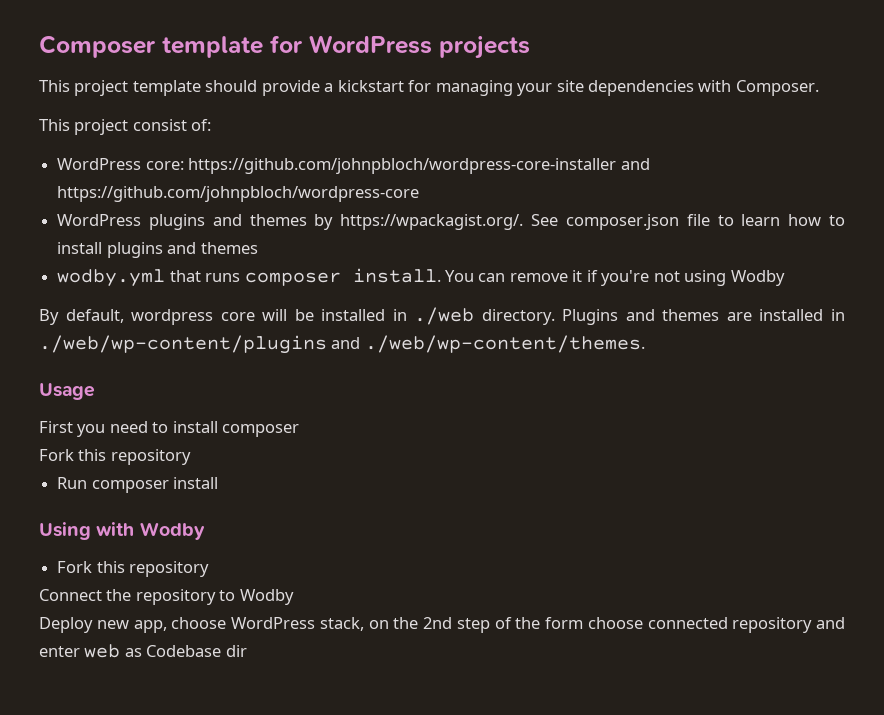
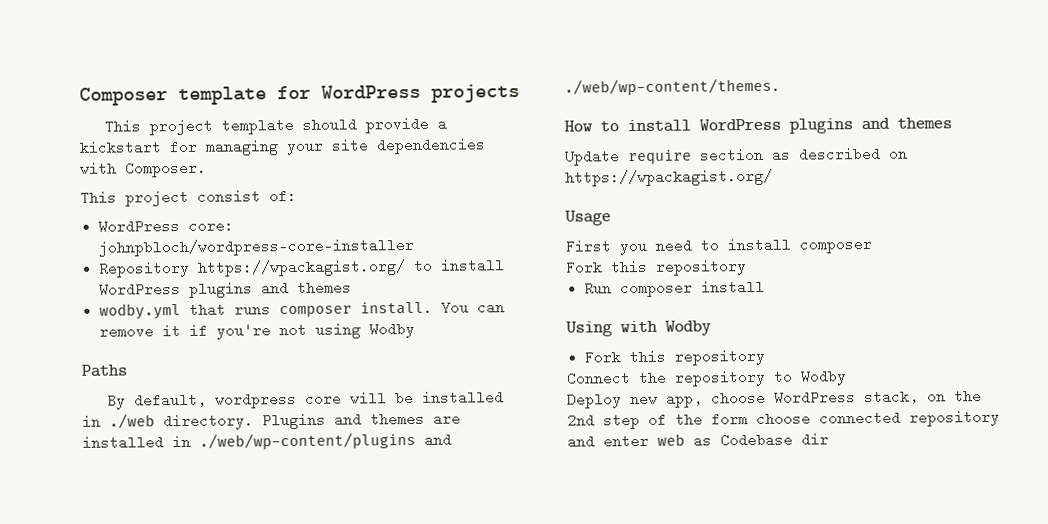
- WordPress core: https://github.com/johnpbloch/wordpress-core-installer and https://github.com/johnpbloch/wordpress-core
- WordPress plugins and themes by https://wpackagist.org/. See composer.json file to learn how to install plugins and themes
+ WordPress core: johnpbloch/wordpress-core-installer
+ Repository https://wpackagist.org/ to install WordPress plugins and themes
+ Paths
+ How to install WordPress plugins and themes
+ Update require section as described on https://wpackagist.org/

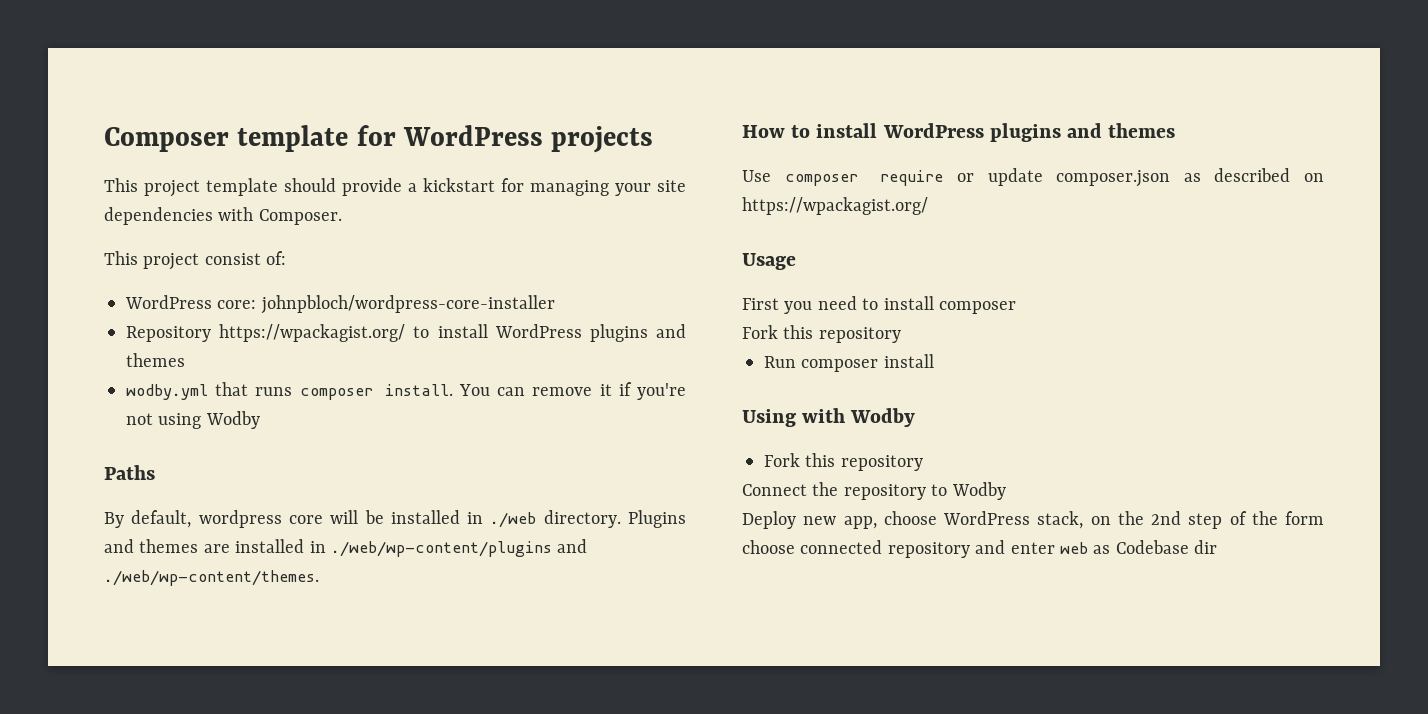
- Update require section as described on https://wpackagist.org/
+ Use composer require or update composer.json as described on https://wpackagist.org/

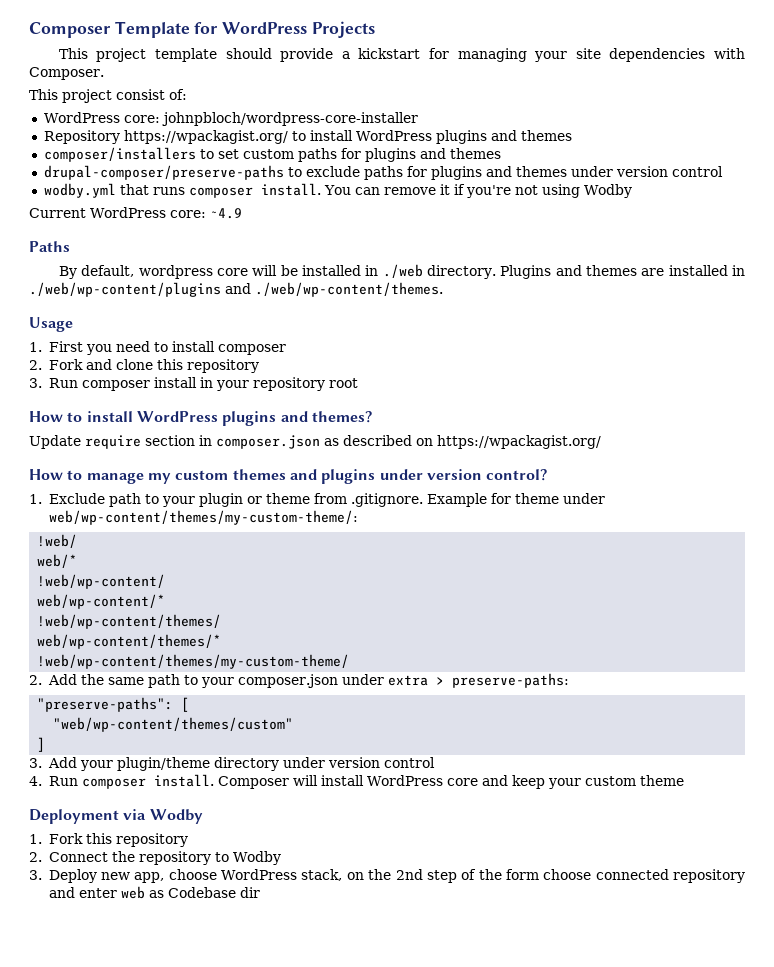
- Composer template for WordPress projects
+ Composer Template for WordPress Projects
+ composer/installers to set custom paths for plugins and themes
+ drupal-composer/preserve-paths to exclude paths for plugins and themes under version control
+ Current WordPress core: ~4.9
- How to install WordPress plugins and themes
- Use composer require or update composer.json as described on https://wpackagist.org/
- First you need to install composer
- Fork this repository
- Run composer install
- Using with Wodby
- Fork this repository
- Connect the repository to Wodby
+ 1. First you need to install composer
+ 2. Fork and clone this repository
+ 3. Run composer install in your repository root
+ How to install WordPress plugins and themes?
+ Update require section in composer.json as described on https://wpackagist.org/
+ How to manage my custom themes and plugins under version control?
+ 1. Exclude path to your plugin or theme from .gitignore. Example for theme under web/wp-content/themes/my-custom-theme/:
+ !web/
+ web/*
+ !web/wp-content/
+ web/wp-content/*
+ !web/wp-content/themes/
+ web/wp-content/themes/*
+ !web/wp-content/themes/my-custom-theme/
+ 2. Add the same path to your composer.json under extra > preserve-paths:
+ "preserve-paths": [
+ "web/wp-content/themes/custom"
+ ]
+ 3. Add your plugin/theme directory under version control
+ 4. Run composer install. Composer will install WordPress core and keep your custom theme
+ Deployment via Wodby
+ 1. Fork this repository
+ 2. Connect the repository to Wodby
- Deploy new app, choose WordPress stack, on the 2nd step of the form choose connected repository and enter web as Codebase dir
+ 3. Deploy new app, choose WordPress stack, on the 2nd step of the form choose connected repository and enter web as Codebase dir

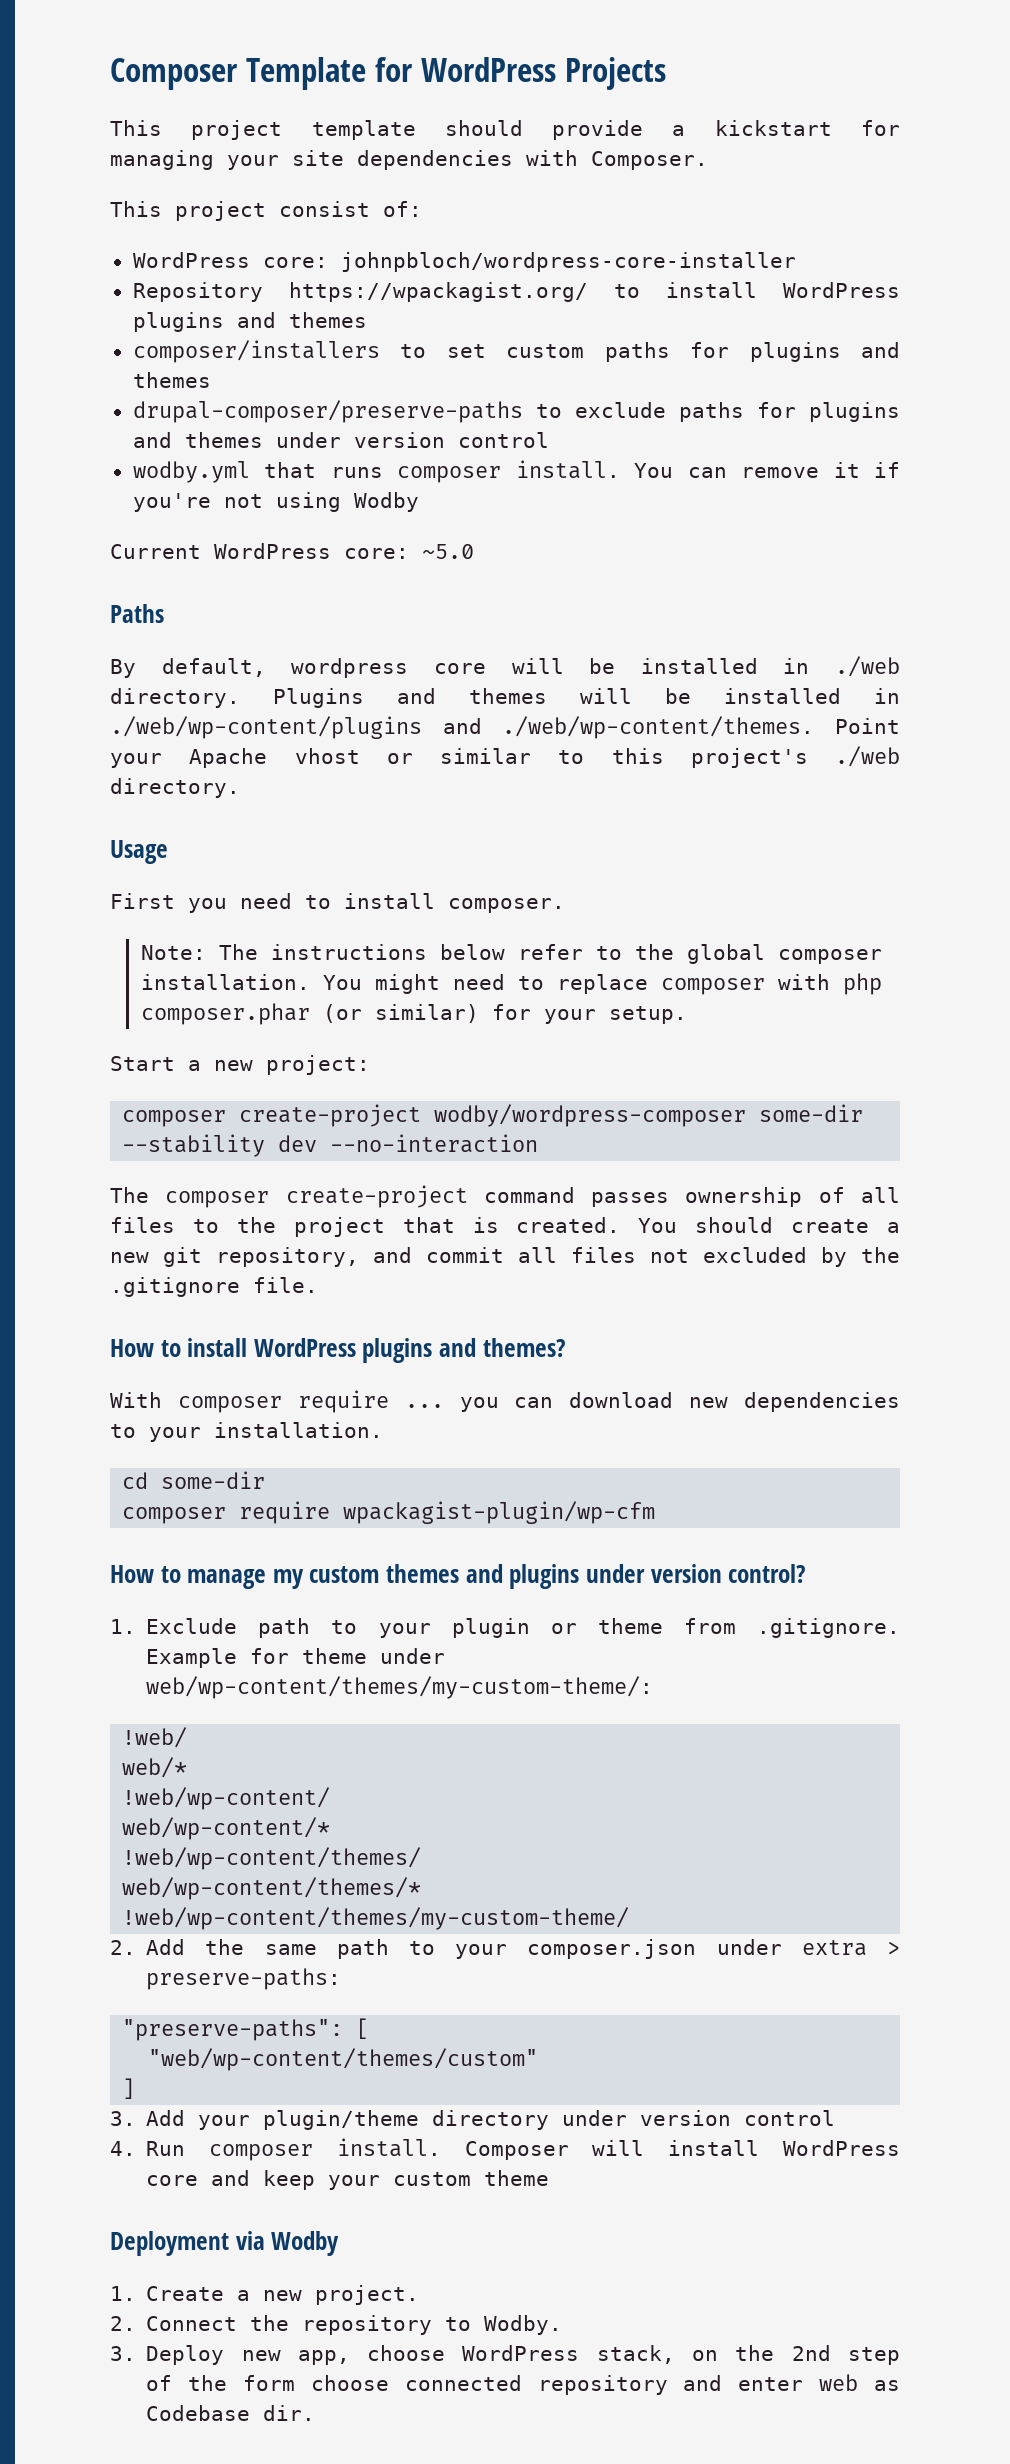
- Current WordPress core: ~4.9
+ Current WordPress core: ~5.0
- Plugins and themes are installed in ./web/wp-content/plugins and ./web/wp-content/themes.
+ Plugins and themes will be installed in ./web/wp-content/plugins and ./web/wp-content/themes. Point your Apache vhost or similar to this project's ./web directory.
- 1. First you need to install composer
- 2. Fork and clone this repository
- 3. Run composer install in your repository root
+ First you need to install composer.
+ Note: The instructions below refer to the global composer installation. You might need to replace composer with php composer.phar (or similar) for your setup.
+ Start a new project:
+ composer create-project wodby/wordpress-composer some-dir --stability dev --no-interaction
+ The composer create-project command passes ownership of all files to the project that is created. You should create a new git repository, and commit all files not excluded by the .gitignore file.
- Update require section in composer.json as described on https://wpackagist.org/
+ With composer require ... you can download new dependencies to your installation.
+ cd some-dir
+ composer require wpackagist-plugin/wp-cfm
- 1. Fork this repository
+ 1. Create a new project.
- 2. Connect the repository to Wodby
+ 2. Connect the repository to Wodby.
- 3. Deploy new app, choose WordPress stack, on the 2nd step of the form choose connected repository and enter web as Codebase dir
+ 3. Deploy new app, choose WordPress stack, on the 2nd step of the form choose connected repository and enter web as Codebase dir.

